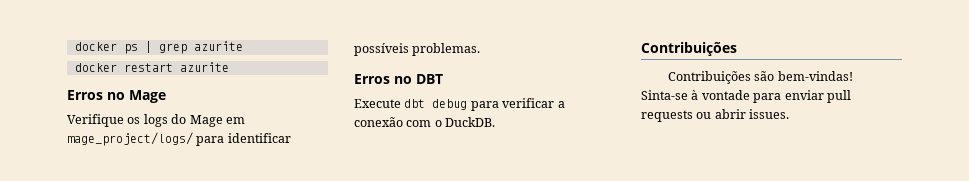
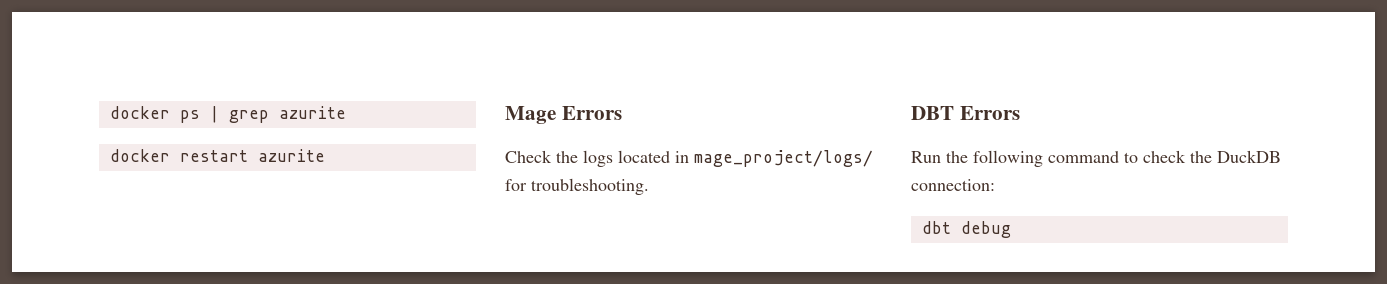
- Erros no Mage
- Verifique os logs do Mage em mage_project/logs/ para identificar possíveis problemas.
- Erros no DBT
- Execute dbt debug para verificar a conexão com o DuckDB.
- Contribuições
- Contribuições são bem-vindas! Sinta-se à vontade para enviar pull requests ou abrir issues.
+ Mage Errors
+ Check the logs located in mage_project/logs/ for troubleshooting.
+ DBT Errors
+ Run the following command to check the DuckDB connection:
+ dbt debug

